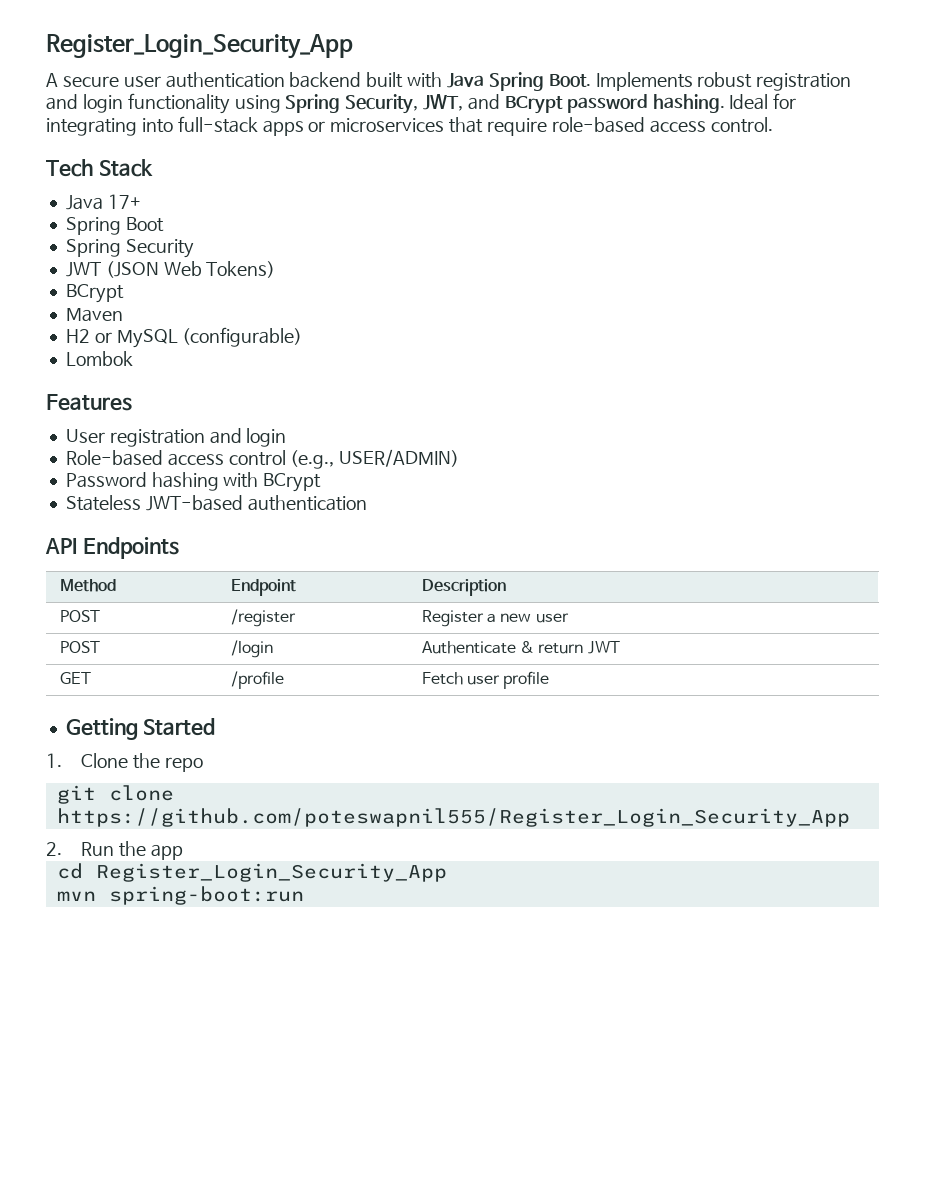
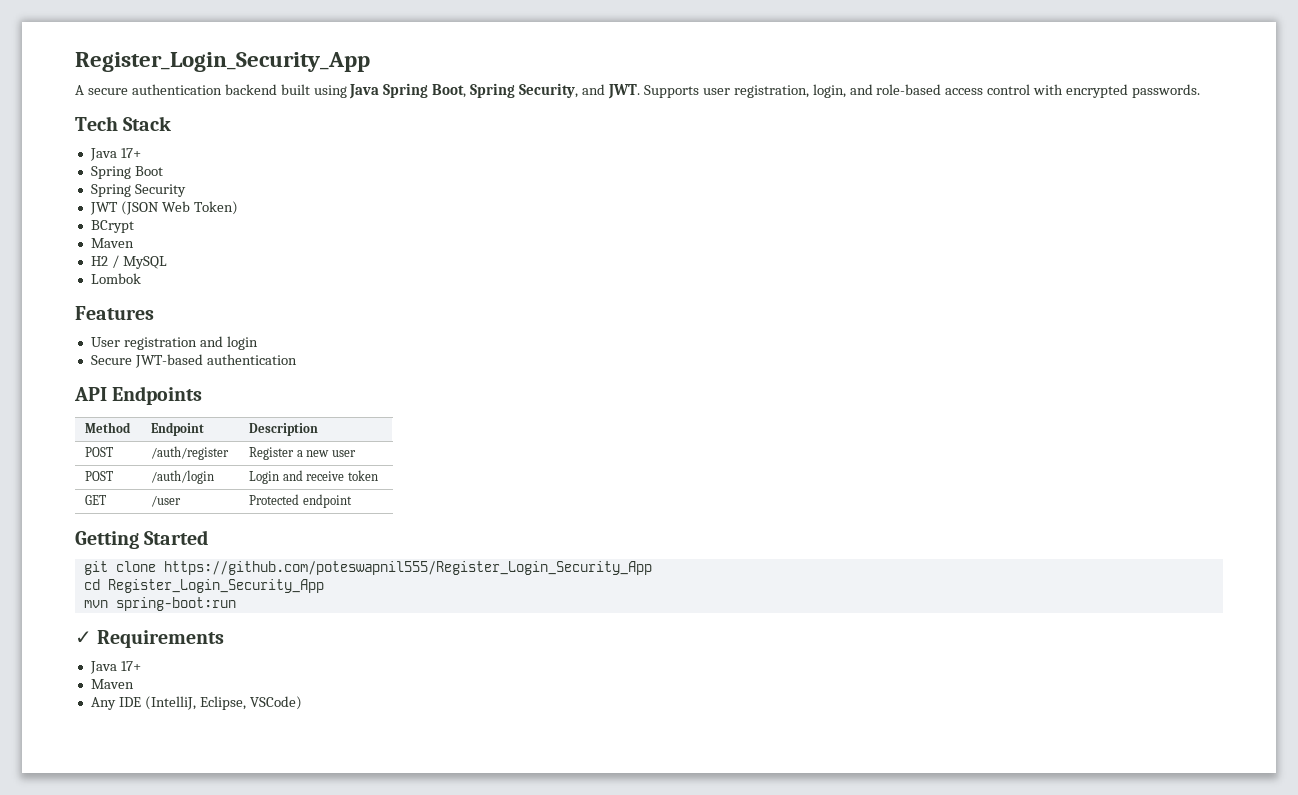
- A secure user authentication backend built with Java Spring Boot. Implements robust registration and login functionality using Spring Security, JWT, and BCrypt password hashing. Ideal for integrating into full-stack apps or microservices that require role-based access control.
+ A secure authentication backend built using Java Spring Boot, Spring Security, and JWT. Supports user registration, login, and role-based access control with encrypted passwords.
- JWT (JSON Web Tokens)
+ JWT (JSON Web Token)
- H2 or MySQL (configurable)
+ H2 / MySQL
- Role-based access control (e.g., USER/ADMIN)
- Password hashing with BCrypt
- Stateless JWT-based authentication
+ Secure JWT-based authentication
- POST | /register | Register a new user
+ POST | /auth/register | Register a new user
- POST | /login | Authenticate & return JWT
- GET | /profile | Fetch user profile
+ POST | /auth/login | Login and receive token
+ GET | /user | Protected endpoint
  Getting Started
- 1. Clone the repo
- 2. Run the app
+ ✓ Requirements
+ Java 17+
+ Maven
+ Any IDE (IntelliJ, Eclipse, VSCode)

